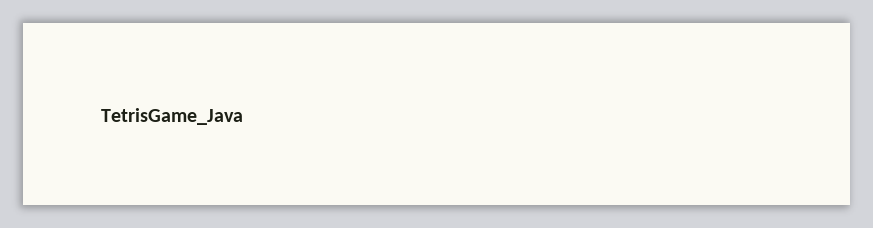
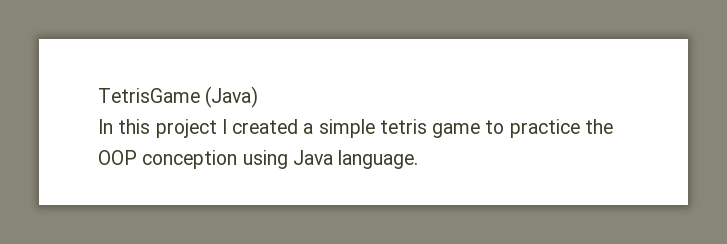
- TetrisGame_Java
+ TetrisGame (Java)
+ In this project I created a simple tetris game to practice the OOP conception using Java language.

